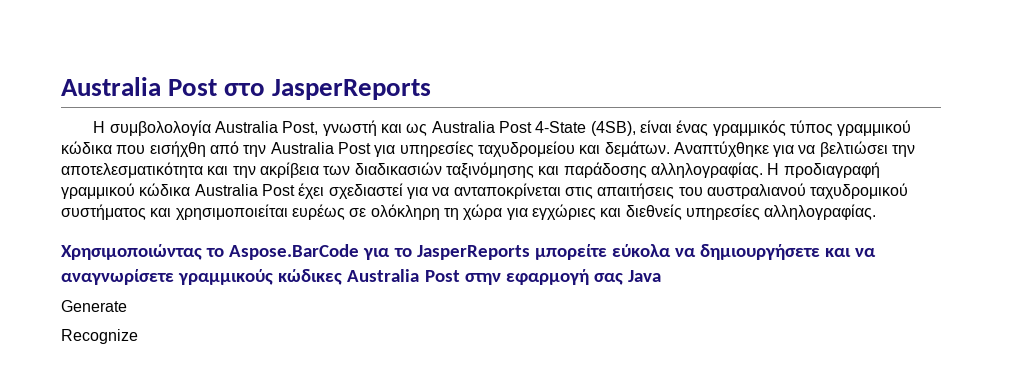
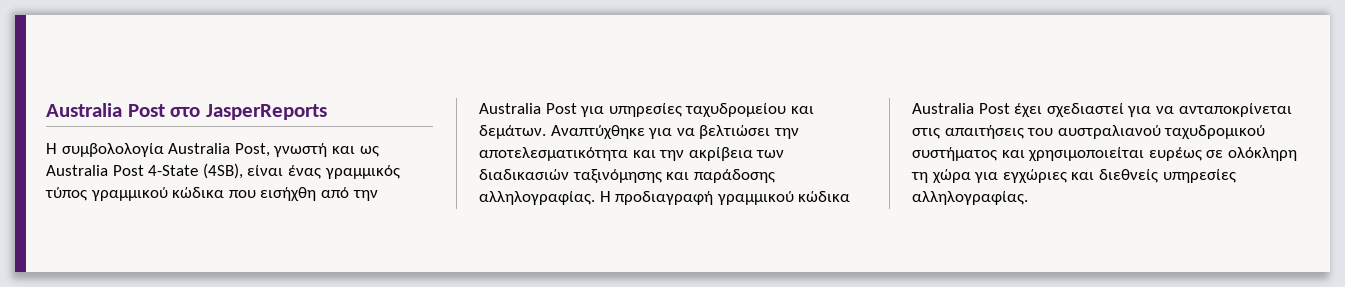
- Χρησιμοποιώντας το Aspose.BarCode για το JasperReports μπορείτε εύκολα να δημιουργήσετε και να αναγνωρίσετε γραμμικούς κώδικες Australia Post στην εφαρμογή σας Java
- Generate
- Recognize

